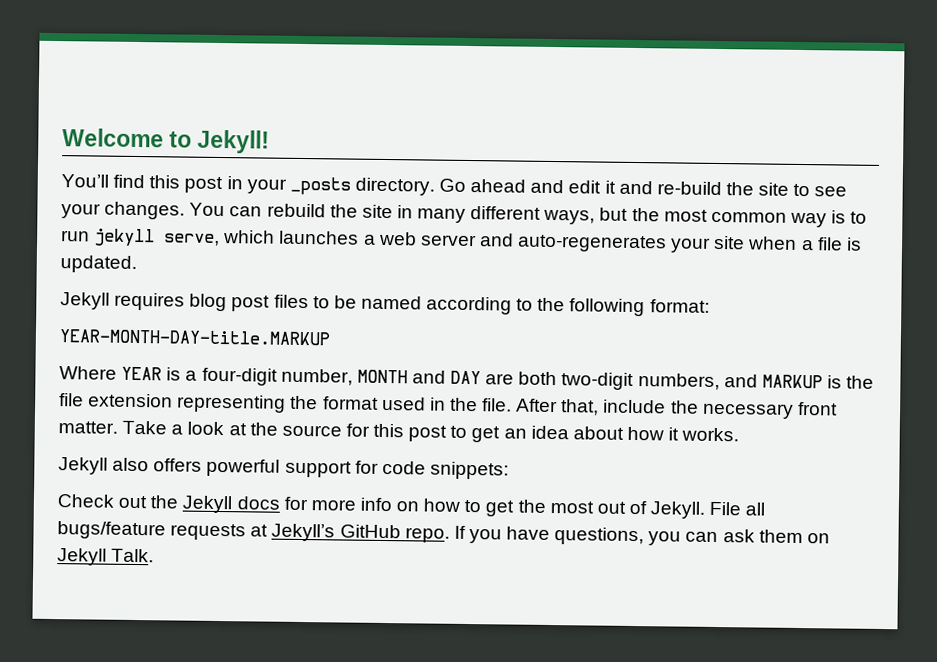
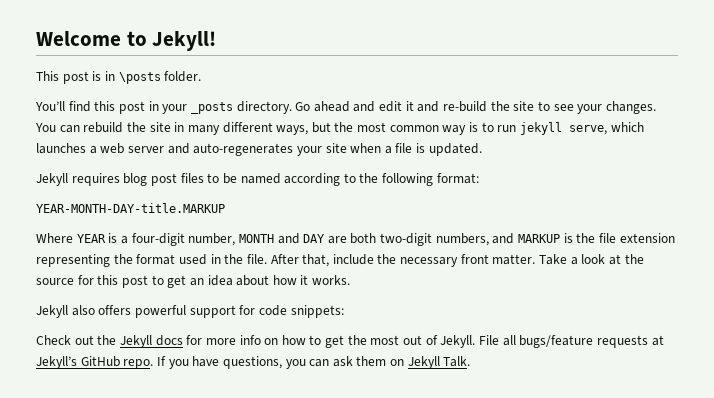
+ This post is in \posts folder.

